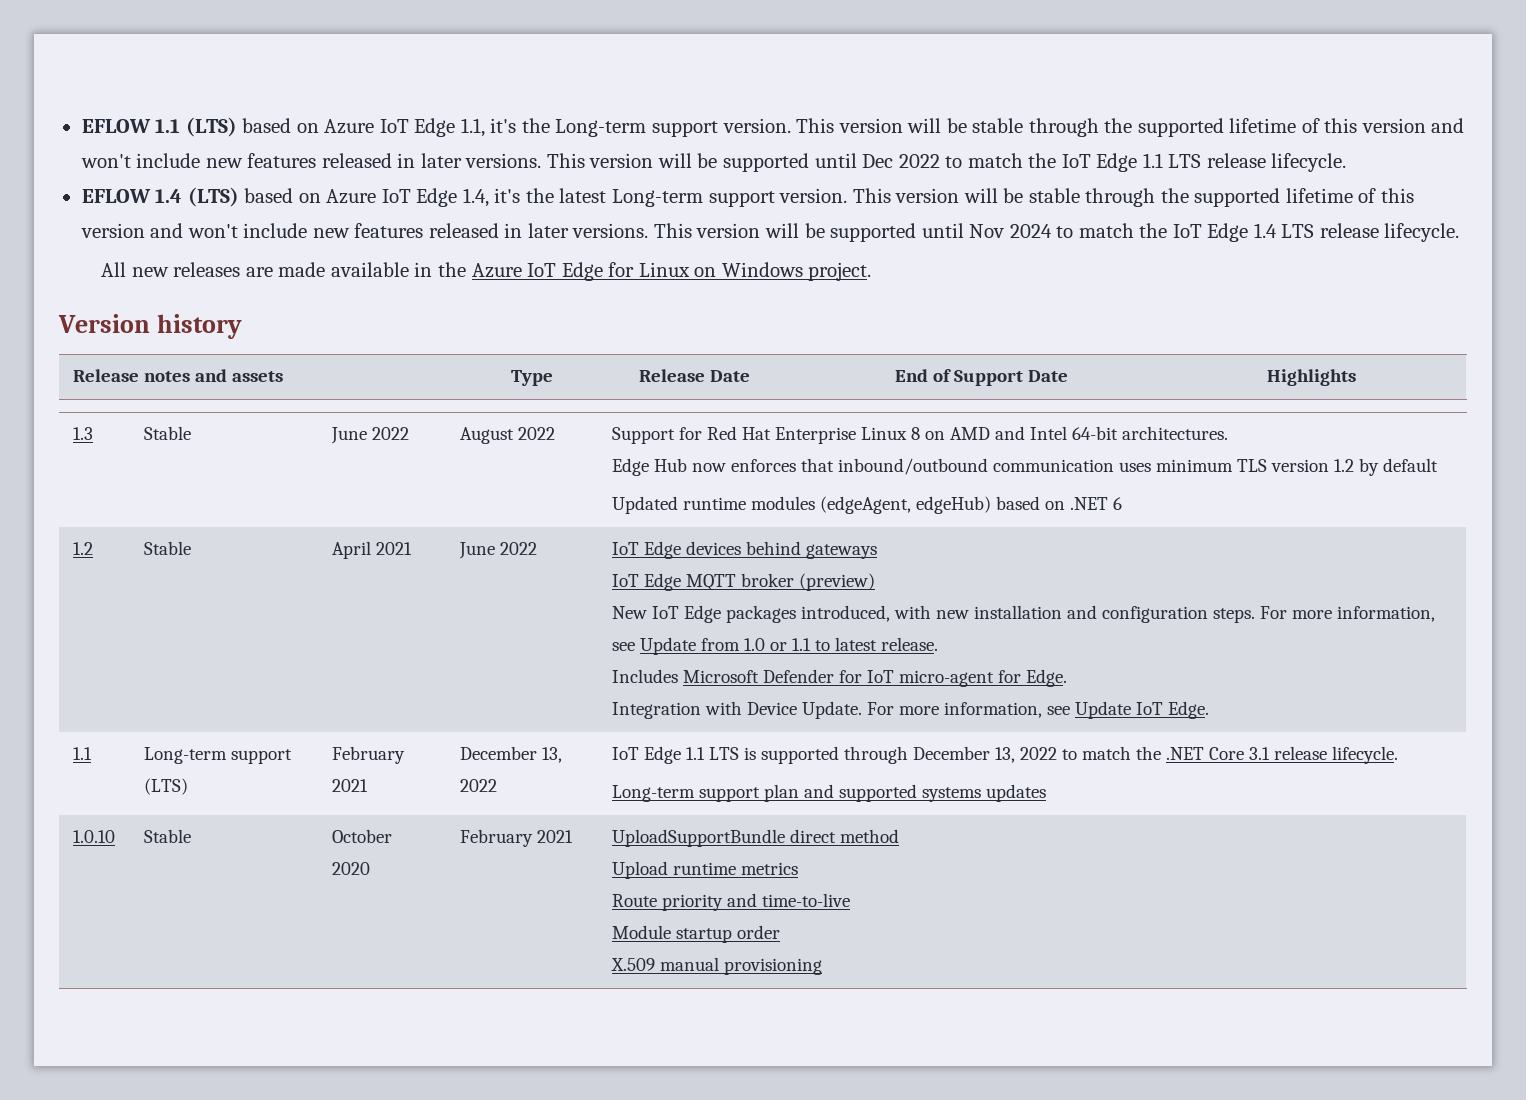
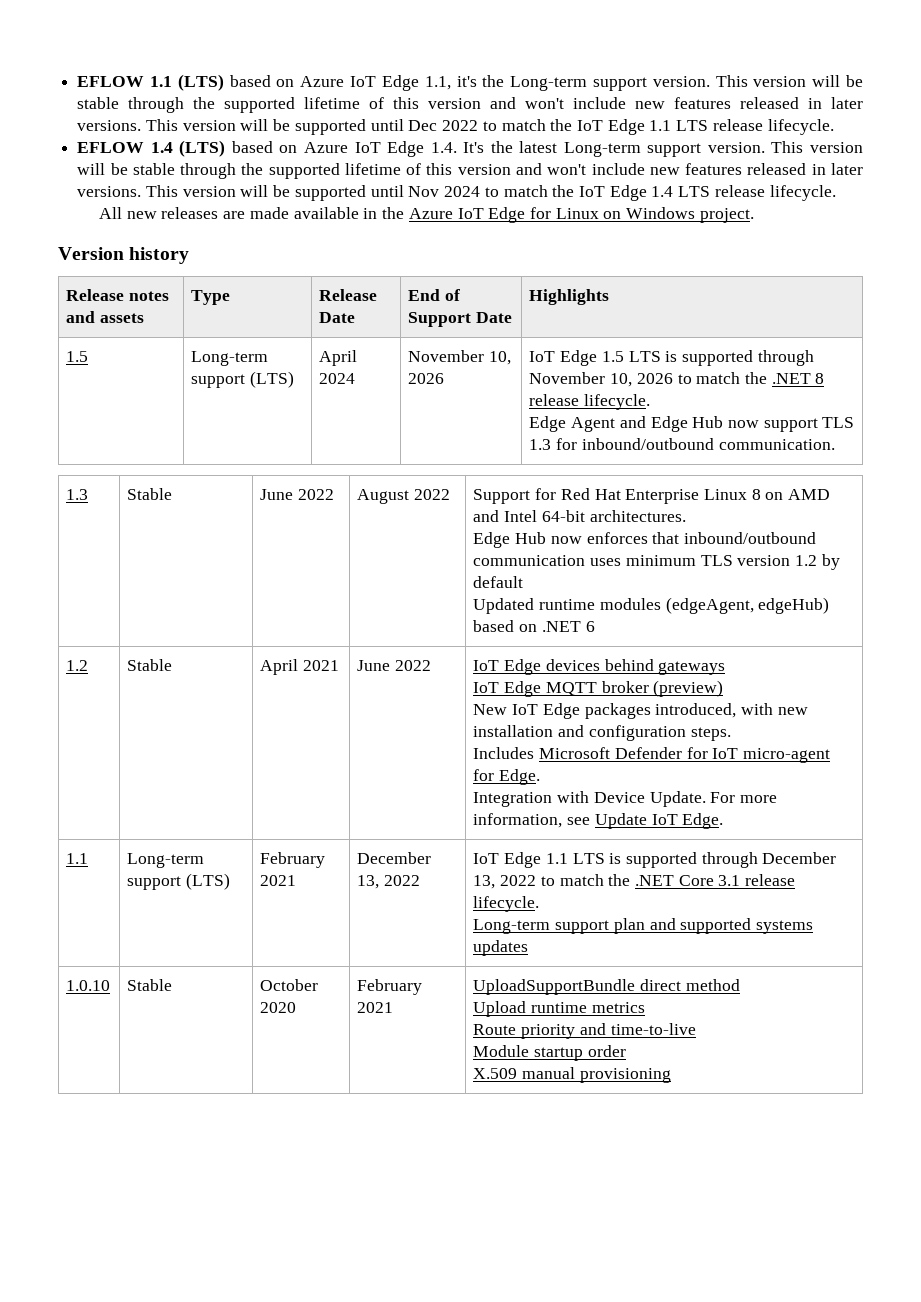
- EFLOW 1.4 (LTS) based on Azure IoT Edge 1.4, it's the latest Long-term support version.
+ EFLOW 1.4 (LTS) based on Azure IoT Edge 1.4. It's the latest Long-term support version.
+ 1.5 | Long-term support (LTS) | April 2024 | November 10, 2026 | IoT Edge 1.5 LTS is supported through November 10, 2026 to match the .NET 8 release lifecycle.
+ Edge Agent and Edge Hub now support TLS 1.3 for inbound/outbound communication.
- For more information, see Update from 1.0 or 1.1 to latest release.

